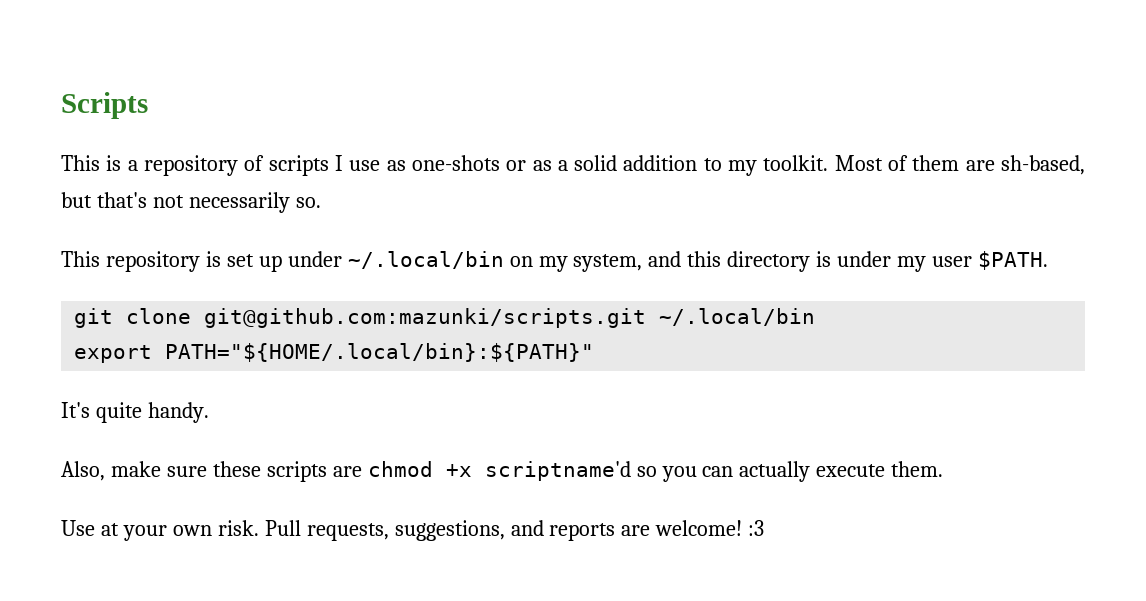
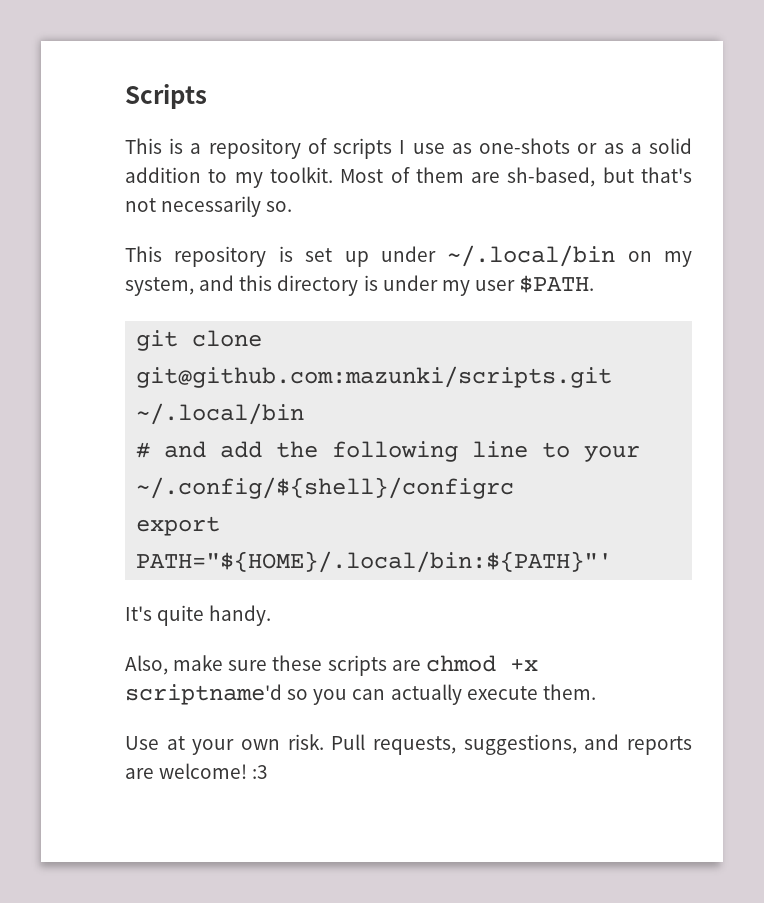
+ # and add the following line to your ~/.config/${shell}/configrc
- export PATH="${HOME/.local/bin}:${PATH}"
+ export PATH="${HOME}/.local/bin:${PATH}"'

